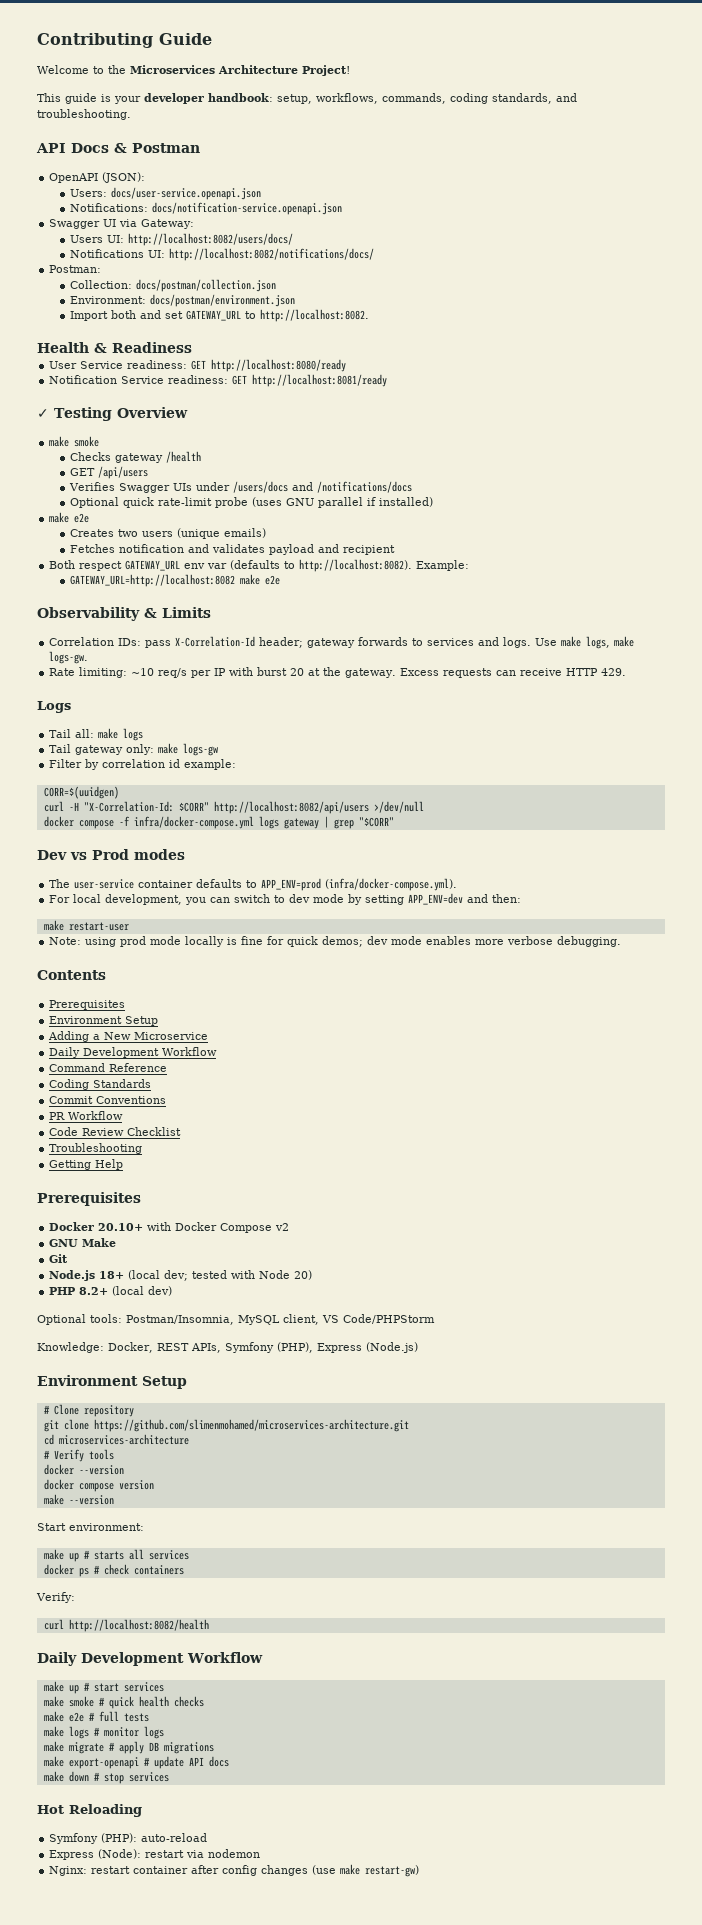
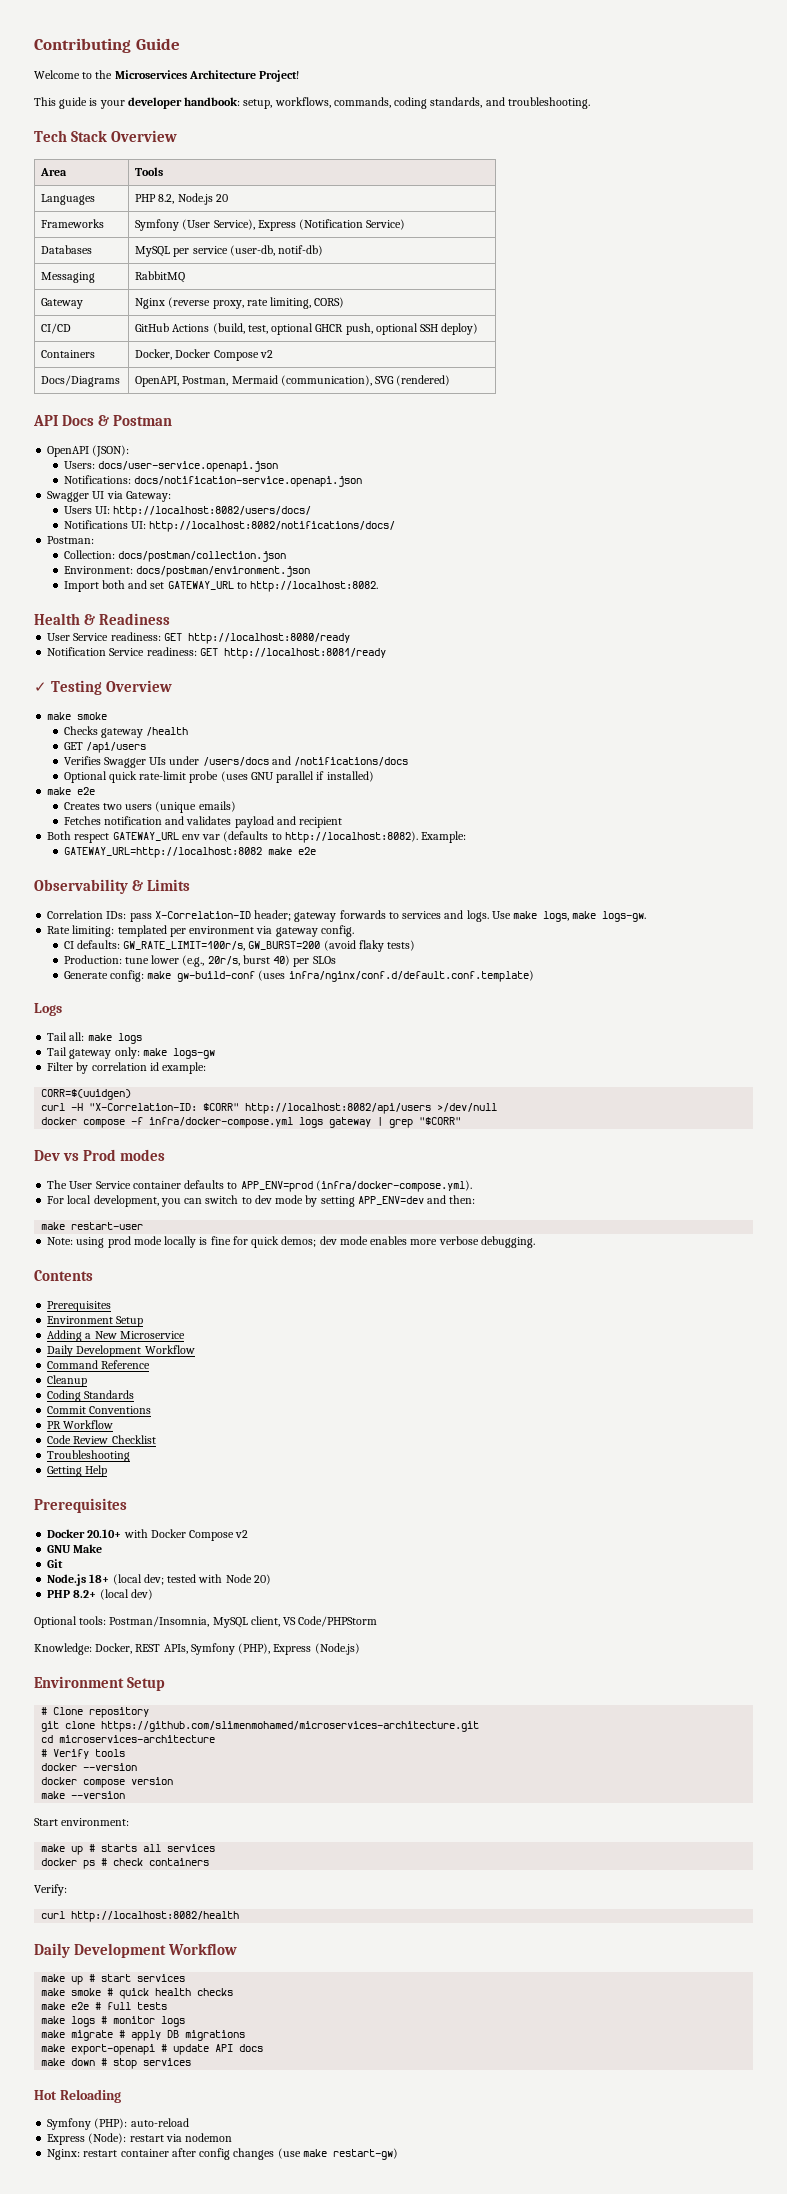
+ Tech Stack Overview
+ Area | Tools
+ Languages | PHP 8.2, Node.js 20
+ Frameworks | Symfony (User Service), Express (Notification Service)
+ Databases | MySQL per service (user-db, notif-db)
+ Messaging | RabbitMQ
+ Gateway | Nginx (reverse proxy, rate limiting, CORS)
+ CI/CD | GitHub Actions (build, test, optional GHCR push, optional SSH deploy)
+ Containers | Docker, Docker Compose v2
+ Docs/Diagrams | OpenAPI, Postman, Mermaid (communication), SVG (rendered)
- Correlation IDs: pass X-Correlation-Id header; gateway forwards to services and logs.
+ Correlation IDs: pass X-Correlation-ID header; gateway forwards to services and logs.
- Rate limiting: ~10 req/s per IP with burst 20 at the gateway. Excess requests can receive HTTP 429.
+ Rate limiting: templated per environment via gateway config.
+ CI defaults: GW_RATE_LIMIT=100r/s, GW_BURST=200 (avoid flaky tests)
+ Production: tune lower (e.g., 20r/s, burst 40) per SLOs
+ Generate config: make gw-build-conf (uses infra/nginx/conf.d/default.conf.template)
- curl -H "X-Correlation-Id: $CORR" http://localhost:8082/api/users >/dev/null
+ curl -H "X-Correlation-ID: $CORR" http://localhost:8082/api/users >/dev/null
- The user-service container defaults to APP_ENV=prod (infra/docker-compose.yml).
+ The User Service container defaults to APP_ENV=prod (infra/docker-compose.yml).
+ Cleanup

